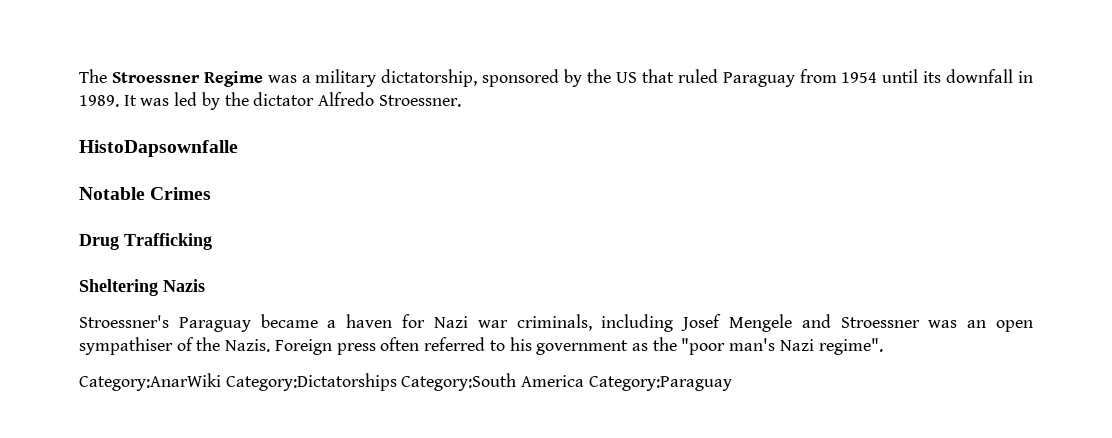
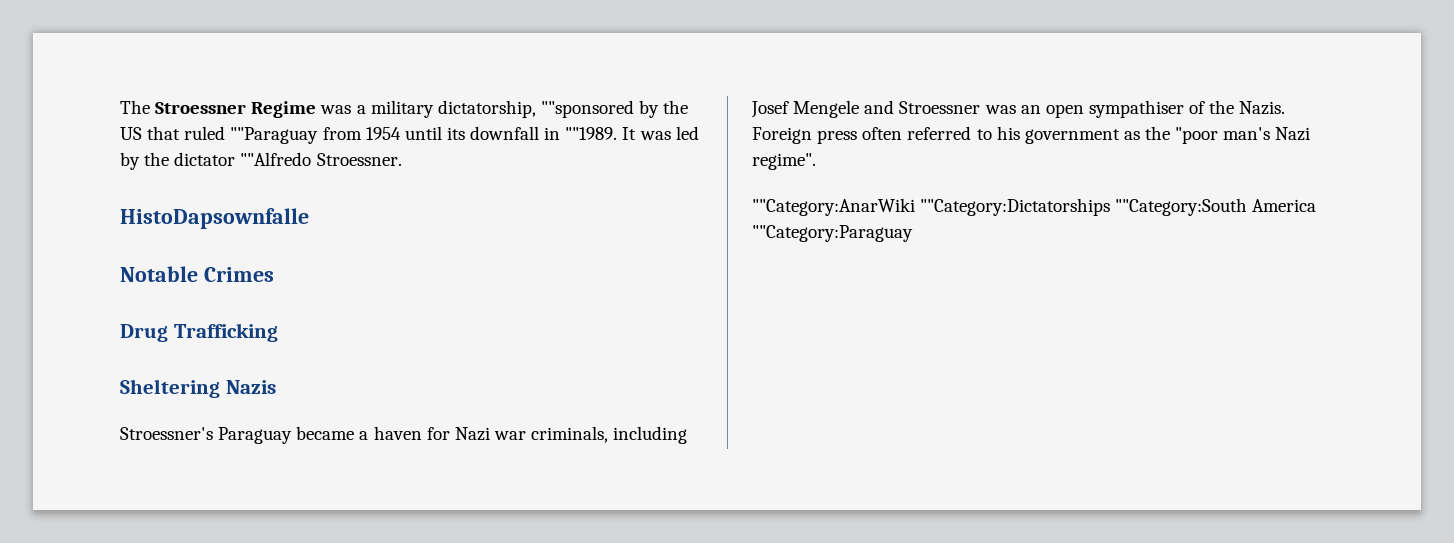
- The Stroessner Regime was a military dictatorship, sponsored by the US that ruled Paraguay from 1954 until its downfall in 1989.
+ The Stroessner Regime was a military dictatorship, ""sponsored by the US that ruled ""Paraguay from 1954 until its downfall in ""1989.
- It was led by the dictator Alfredo Stroessner.
+ It was led by the dictator ""Alfredo Stroessner.
- Category:AnarWiki Category:Dictatorships Category:South America Category:Paraguay
+ ""Category:AnarWiki ""Category:Dictatorships ""Category:South America ""Category:Paraguay

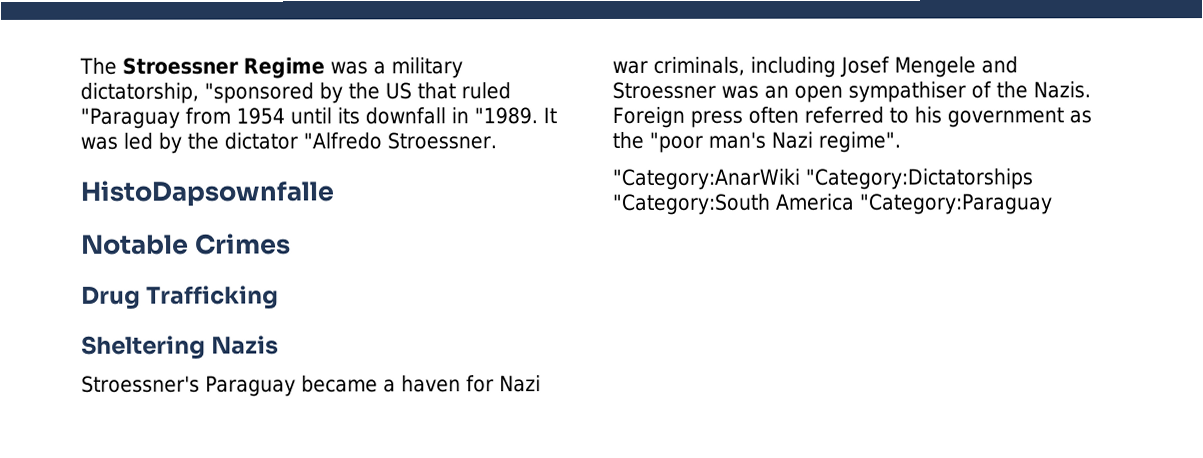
- The Stroessner Regime was a military dictatorship, ""sponsored by the US that ruled ""Paraguay from 1954 until its downfall in ""1989.
+ The Stroessner Regime was a military dictatorship, "sponsored by the US that ruled "Paraguay from 1954 until its downfall in "1989.
- It was led by the dictator ""Alfredo Stroessner.
+ It was led by the dictator "Alfredo Stroessner.
- ""Category:AnarWiki ""Category:Dictatorships ""Category:South America ""Category:Paraguay
+ "Category:AnarWiki "Category:Dictatorships "Category:South America "Category:Paraguay

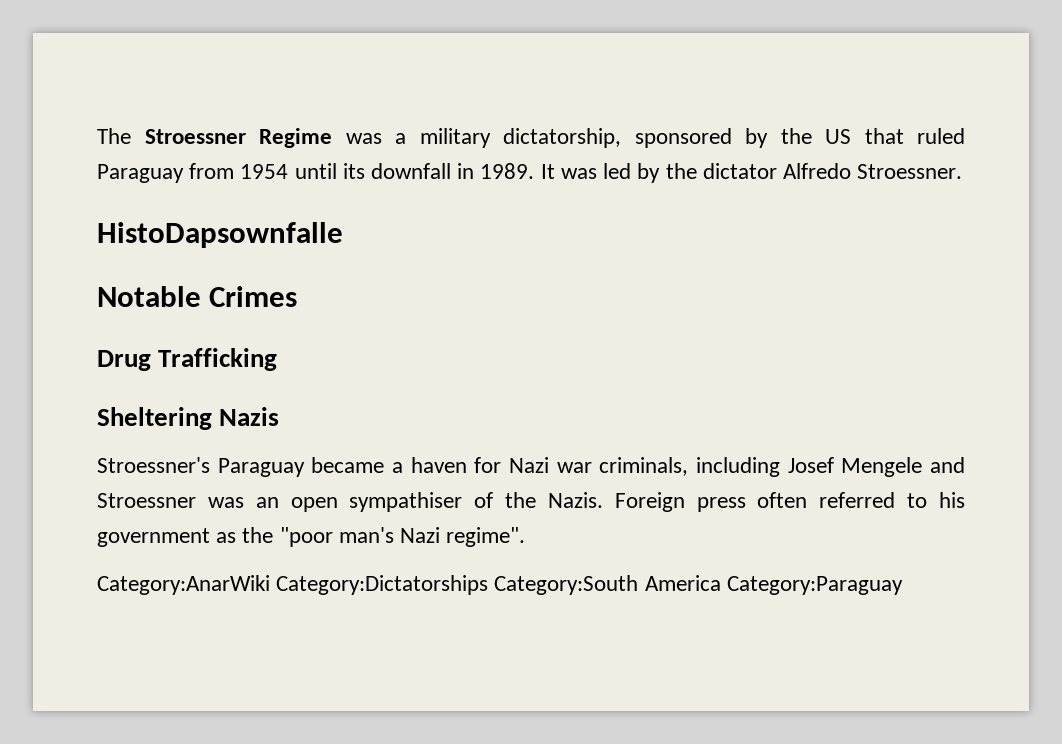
- The Stroessner Regime was a military dictatorship, "sponsored by the US that ruled "Paraguay from 1954 until its downfall in "1989.
+ The Stroessner Regime was a military dictatorship, sponsored by the US that ruled Paraguay from 1954 until its downfall in 1989.
- It was led by the dictator "Alfredo Stroessner.
+ It was led by the dictator Alfredo Stroessner.
- "Category:AnarWiki "Category:Dictatorships "Category:South America "Category:Paraguay
+ Category:AnarWiki Category:Dictatorships Category:South America Category:Paraguay

